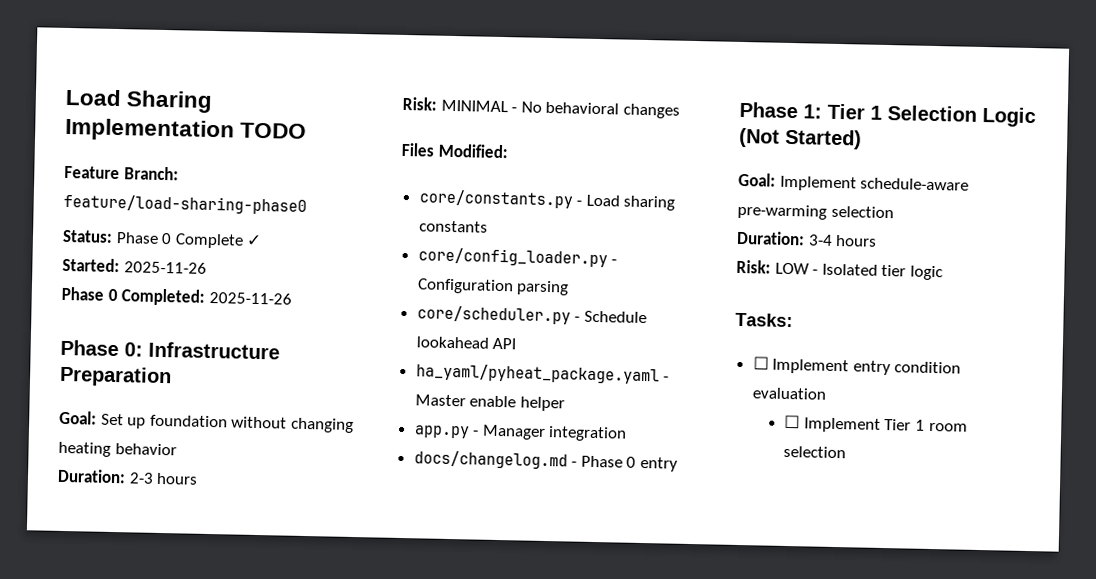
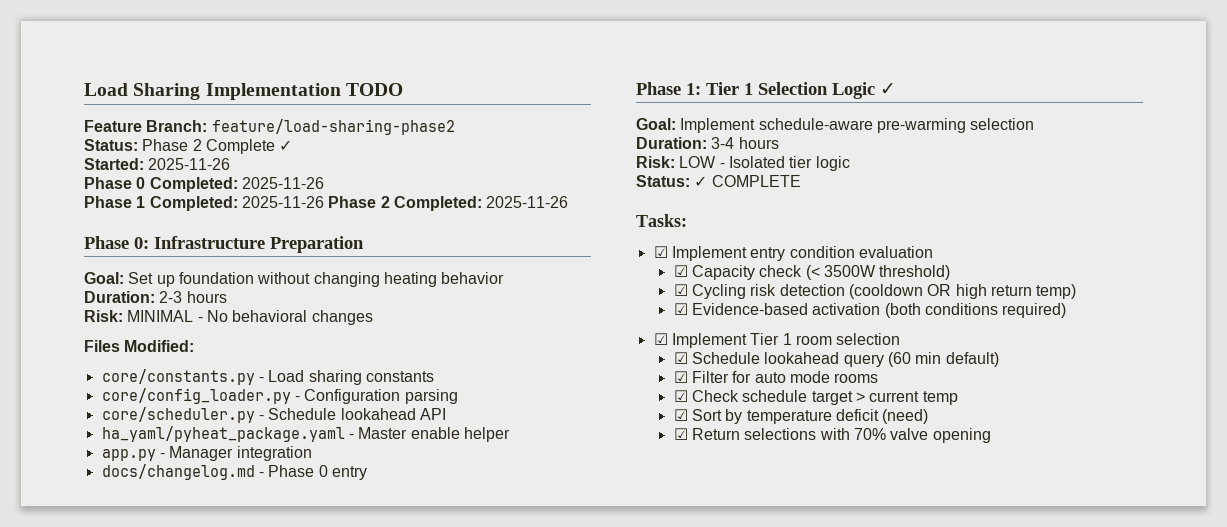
- Feature Branch: feature/load-sharing-phase0
+ Feature Branch: feature/load-sharing-phase2
- Status: Phase 0 Complete ✓
+ Status: Phase 2 Complete ✓
+ Phase 1 Completed: 2025-11-26 Phase 2 Completed: 2025-11-26
- Phase 1: Tier 1 Selection Logic (Not Started)
+ Phase 1: Tier 1 Selection Logic ✓
+ Status: ✓ COMPLETE
- ☐ Implement entry condition evaluation
+ ☑ Implement entry condition evaluation
- ☐ Implement Tier 1 room selection
+ ☑ Capacity check (< 3500W threshold)
+ ☑ Cycling risk detection (cooldown OR high return temp)
+ ☑ Evidence-based activation (both conditions required)
+ ☑ Implement Tier 1 room selection
+ ☑ Schedule lookahead query (60 min default)
+ ☑ Filter for auto mode rooms
+ ☑ Check schedule target > current temp
+ ☑ Sort by temperature deficit (need)
+ ☑ Return selections with 70% valve opening

